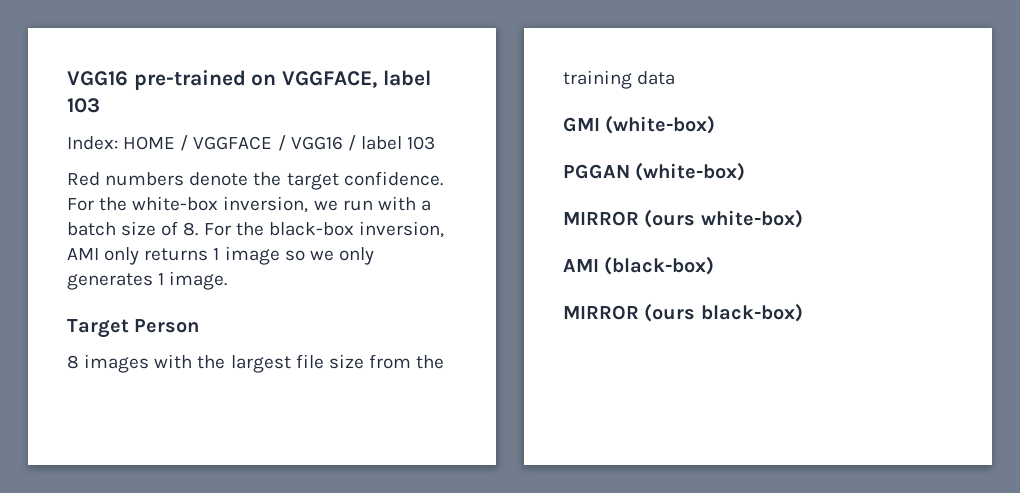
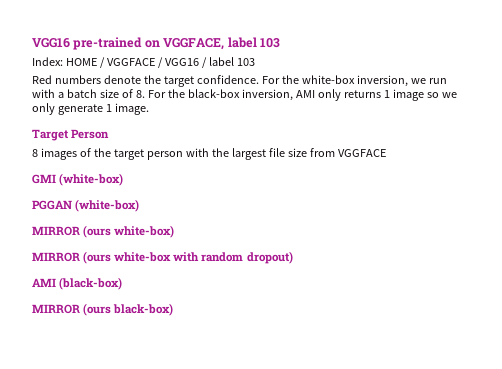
- For the white-box inversion, we run with a batch size of 8. For the black-box inversion, AMI only returns 1 image so we only generates 1 image.
+ For the white-box inversion, we run with a batch size of 8. For the black-box inversion, AMI only returns 1 image so we only generate 1 image.
- 8 images with the largest file size from the training data
+ 8 images of the target person with the largest file size from VGGFACE
+ MIRROR (ours white-box with random dropout)

